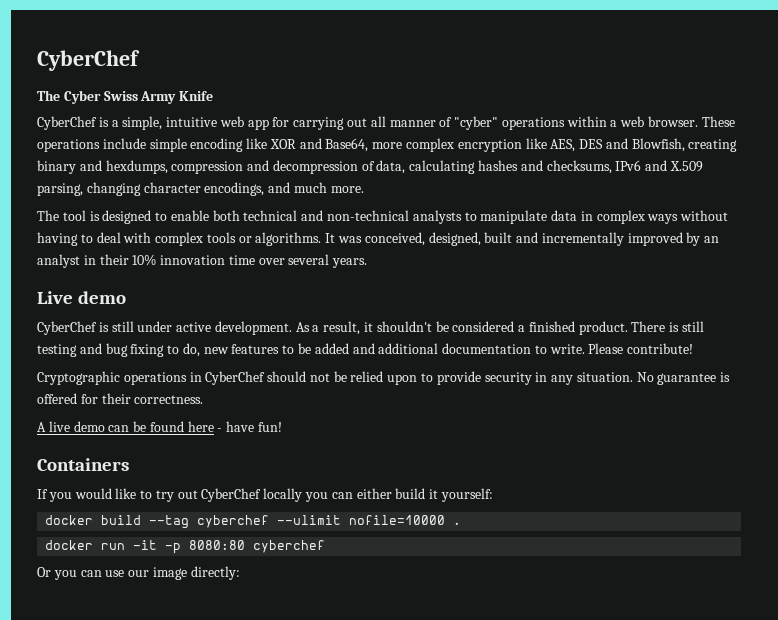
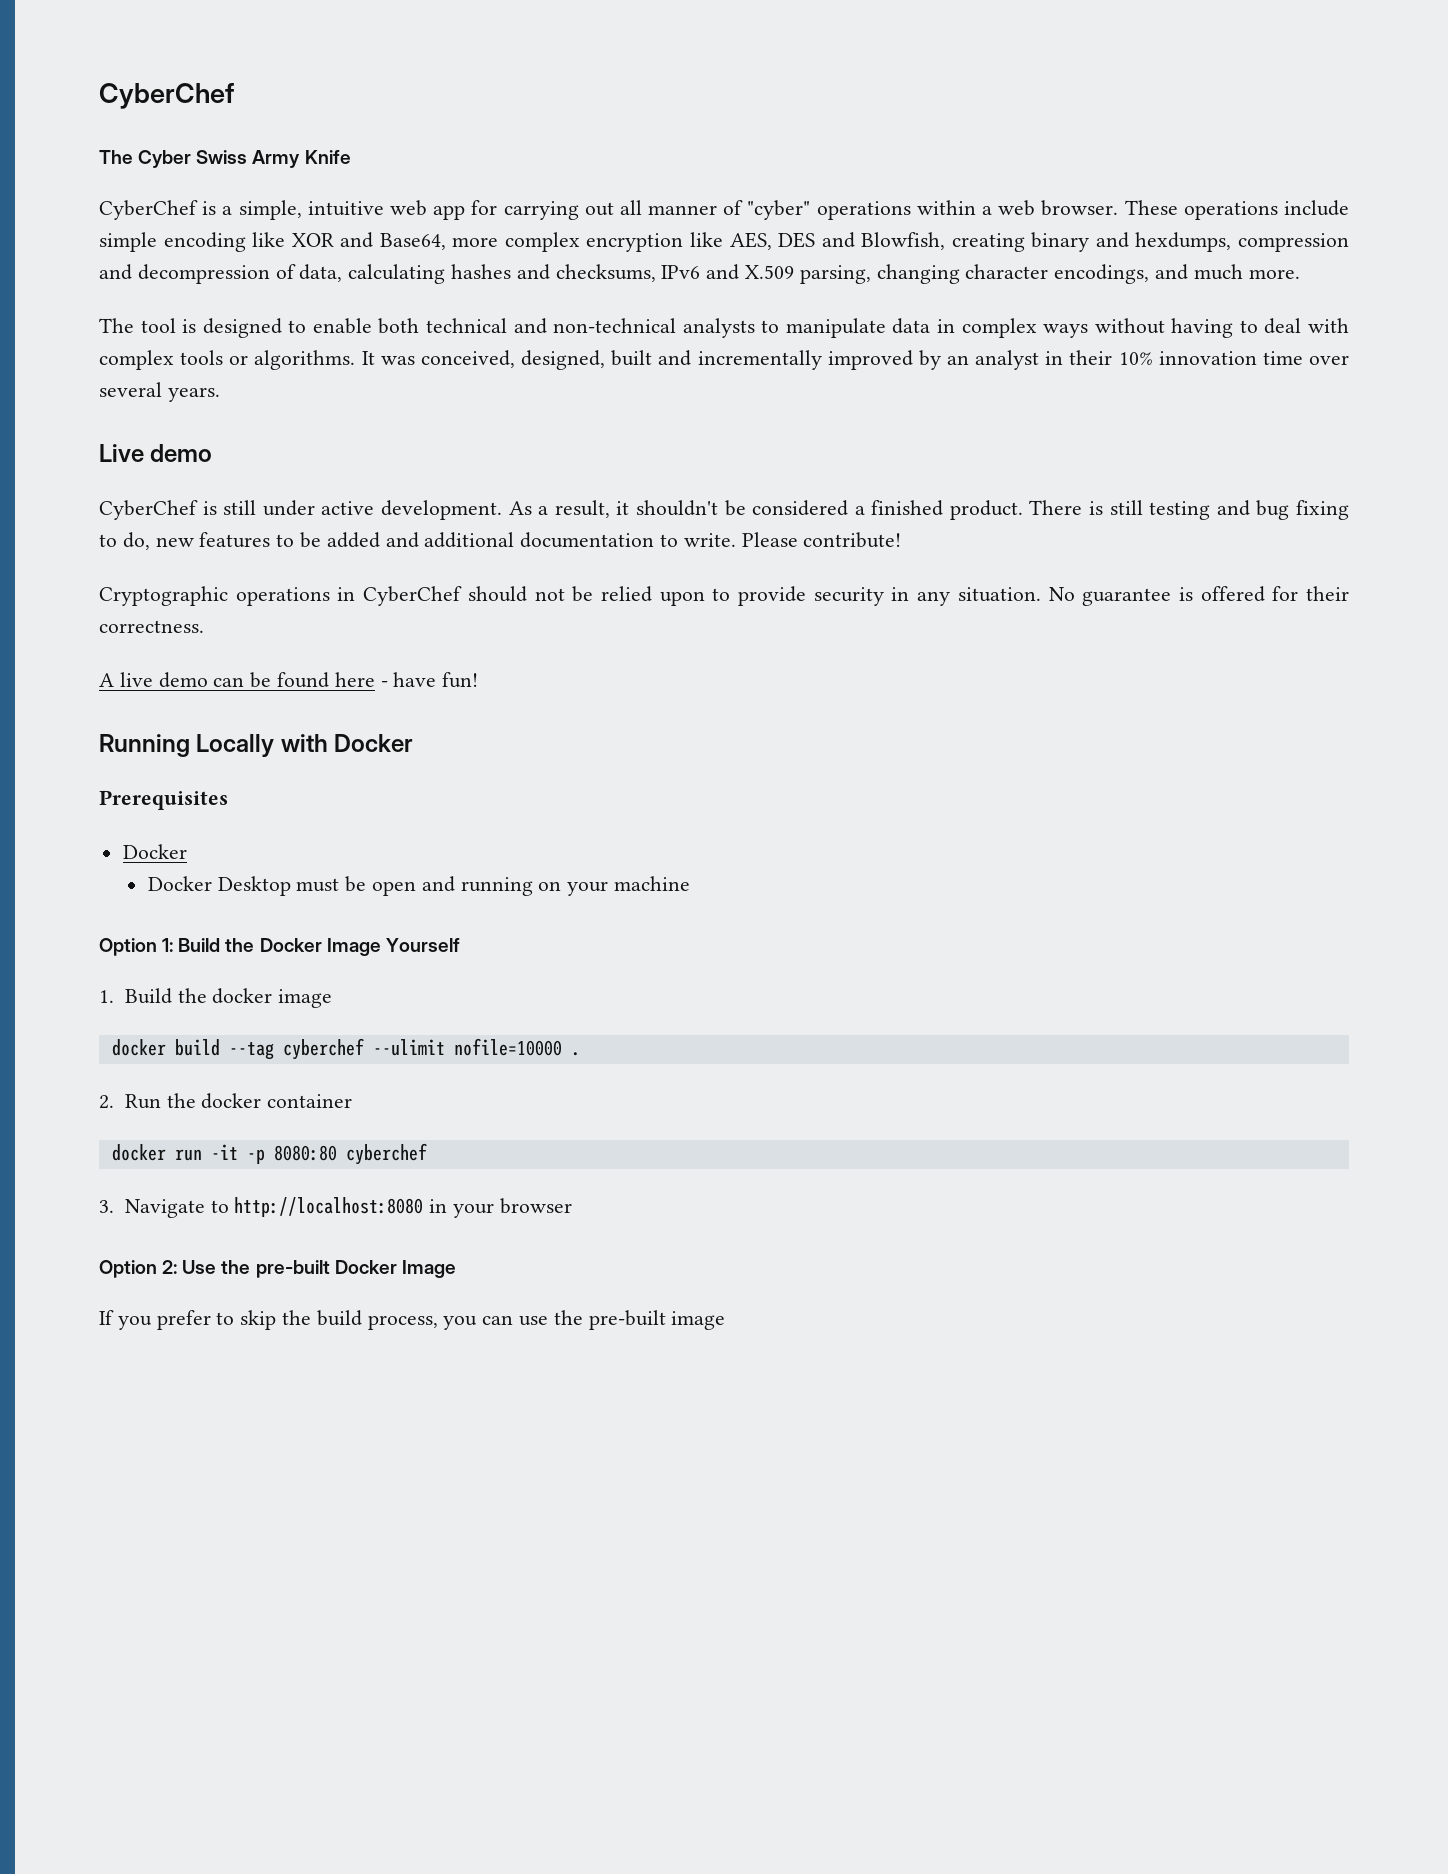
- Containers
- If you would like to try out CyberChef locally you can either build it yourself:
+ Running Locally with Docker
+ Prerequisites
+ Docker
+ Docker Desktop must be open and running on your machine
+ Option 1: Build the Docker Image Yourself
+ 1. Build the docker image
+ 2. Run the docker container
- Or you can use our image directly:
+ 3. Navigate to http://localhost:8080 in your browser
+ Option 2: Use the pre-built Docker Image
+ If you prefer to skip the build process, you can use the pre-built image

